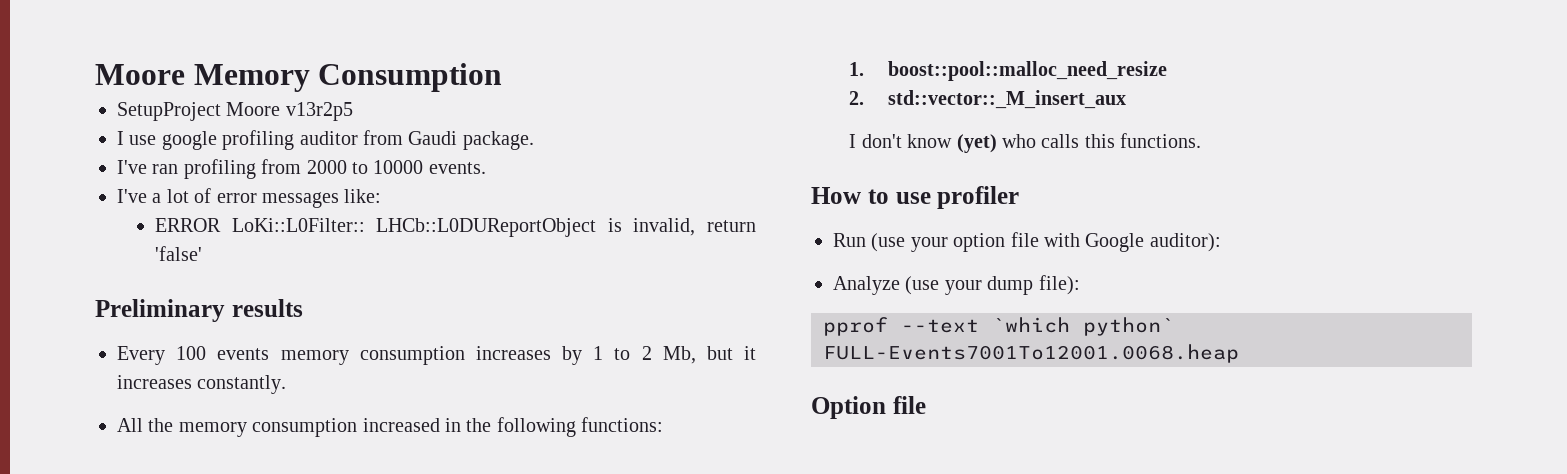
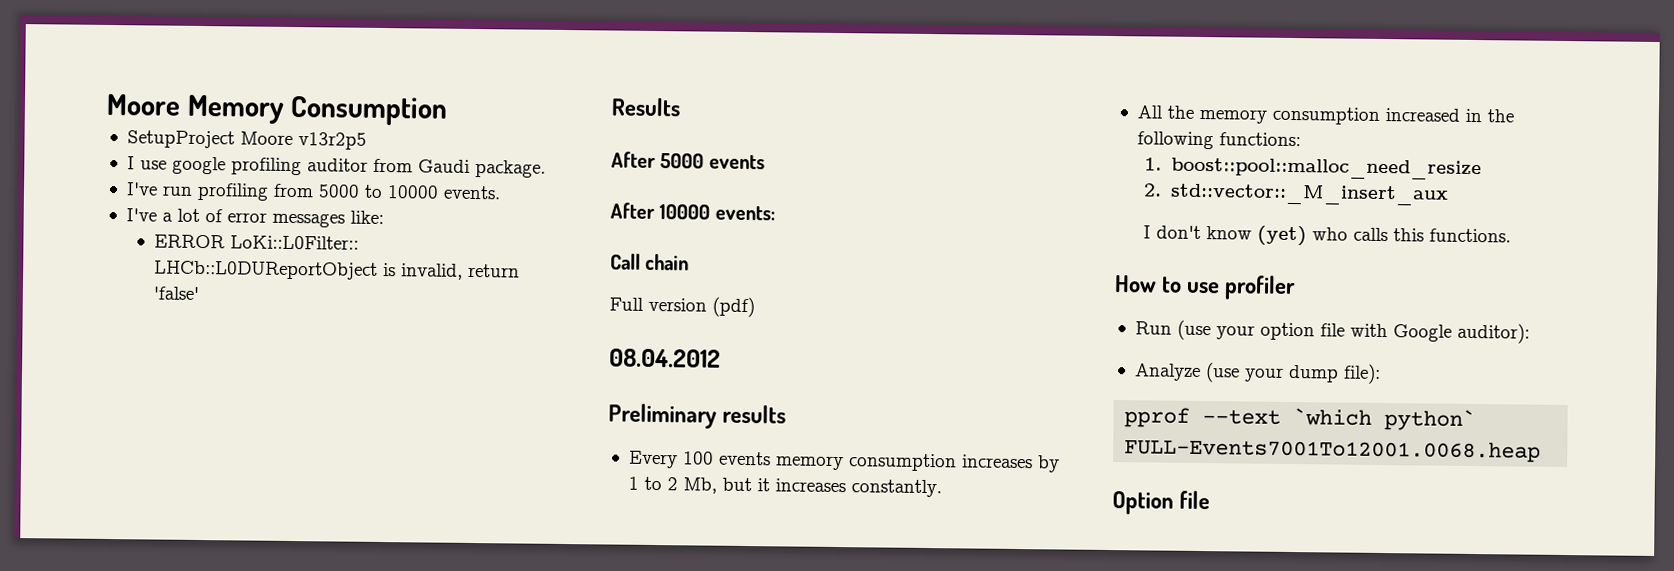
- I've ran profiling from 2000 to 10000 events.
+ I've run profiling from 5000 to 10000 events.
+ Results
+ After 5000 events
+ After 10000 events:
+ Call chain
+ Full version (pdf)
+ 08.04.2012

